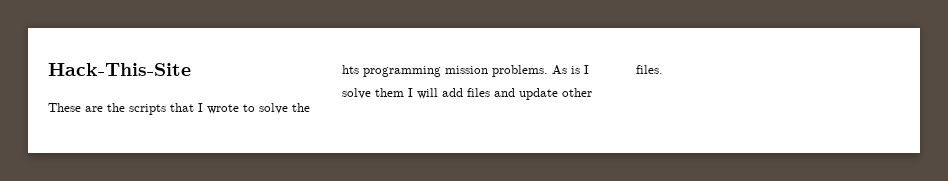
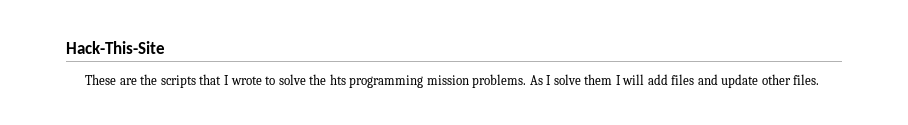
- As is I solve them I will add files and update other files.
+ As I solve them I will add files and update other files.

